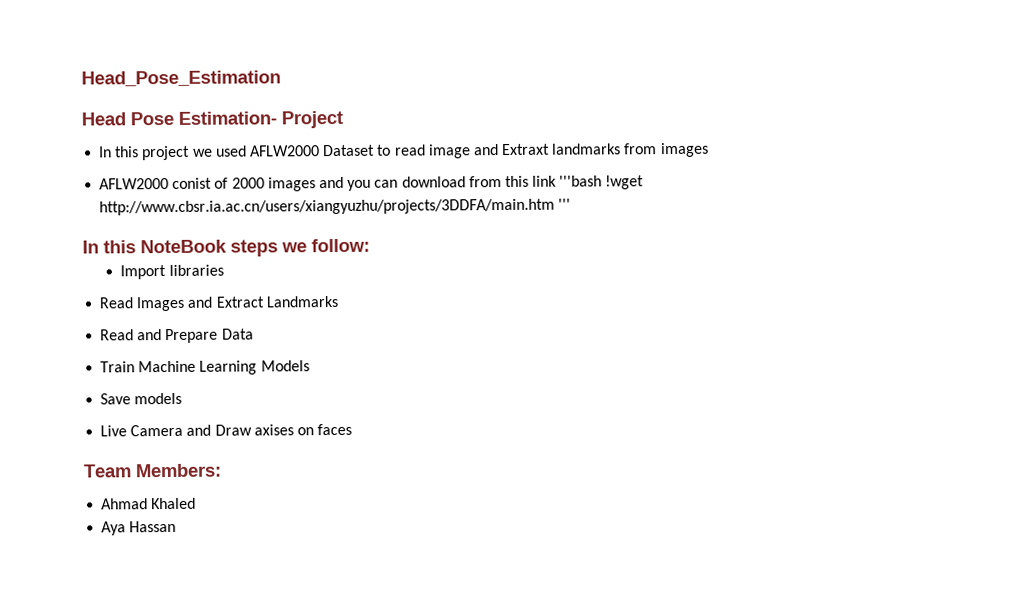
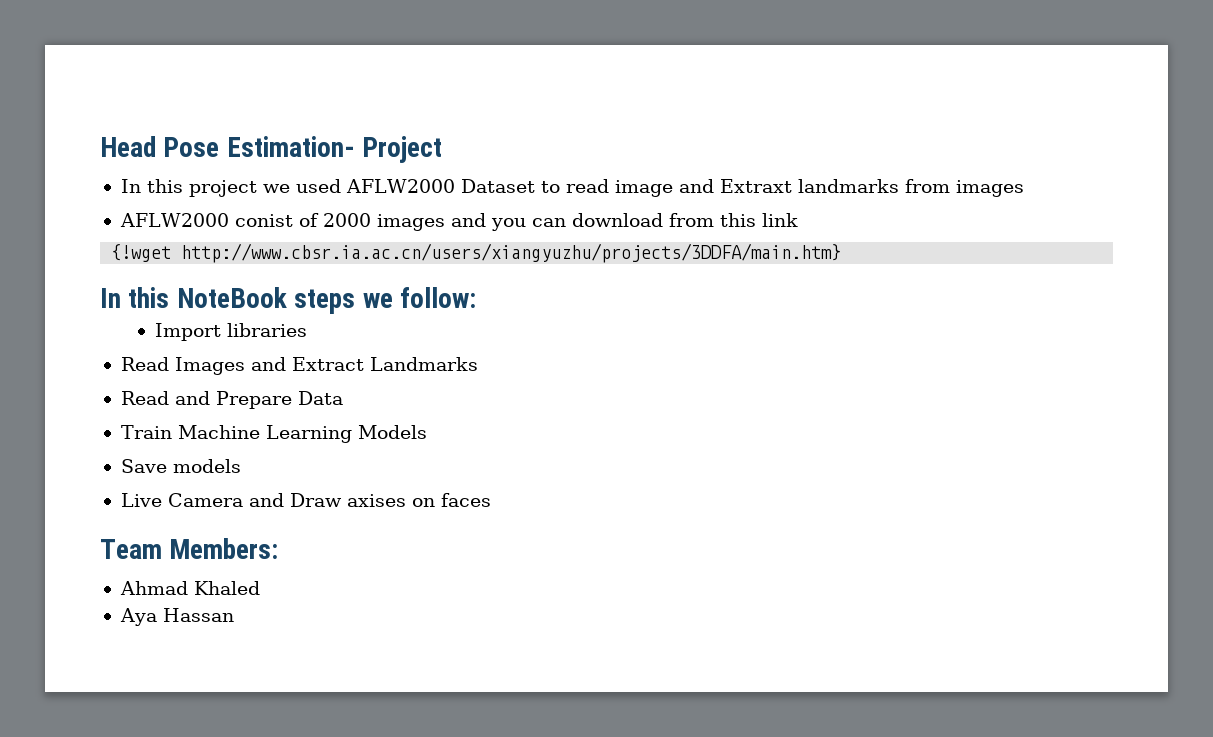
- Head_Pose_Estimation
- AFLW2000 conist of 2000 images and you can download from this link '''bash !wget http://www.cbsr.ia.ac.cn/users/xiangyuzhu/projects/3DDFA/main.htm '''
+ AFLW2000 conist of 2000 images and you can download from this link
+ {!wget http://www.cbsr.ia.ac.cn/users/xiangyuzhu/projects/3DDFA/main.htm}

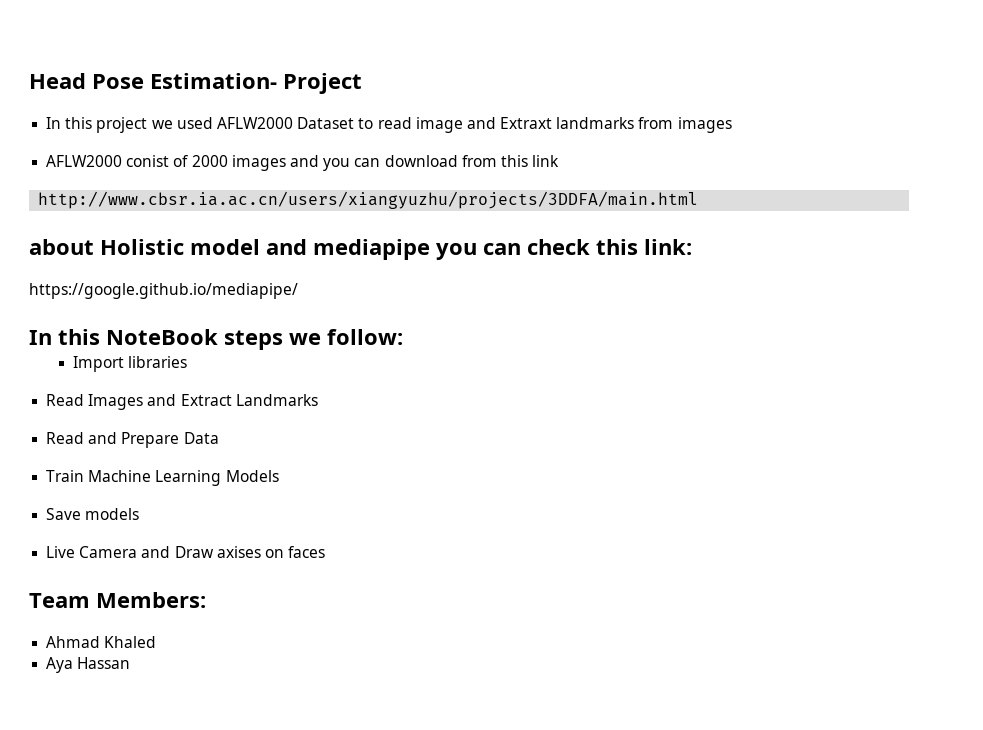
- {!wget http://www.cbsr.ia.ac.cn/users/xiangyuzhu/projects/3DDFA/main.htm}
+ http://www.cbsr.ia.ac.cn/users/xiangyuzhu/projects/3DDFA/main.html
+ about Holistic model and mediapipe you can check this link:
+ https://google.github.io/mediapipe/

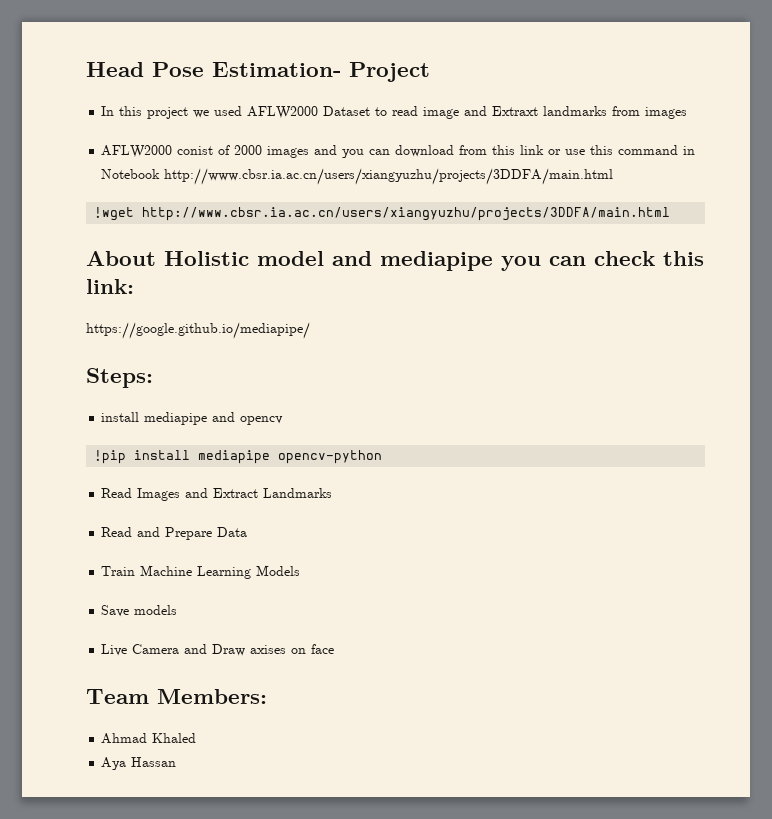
- AFLW2000 conist of 2000 images and you can download from this link
- http://www.cbsr.ia.ac.cn/users/xiangyuzhu/projects/3DDFA/main.html
- about Holistic model and mediapipe you can check this link:
+ AFLW2000 conist of 2000 images and you can download from this link or use this command in Notebook http://www.cbsr.ia.ac.cn/users/xiangyuzhu/projects/3DDFA/main.html
+ !wget http://www.cbsr.ia.ac.cn/users/xiangyuzhu/projects/3DDFA/main.html
+ About Holistic model and mediapipe you can check this link:
- In this NoteBook steps we follow:
- Import libraries
+ Steps:
+ install mediapipe and opencv
+ !pip install mediapipe opencv-python
- Live Camera and Draw axises on faces
+ Live Camera and Draw axises on face

